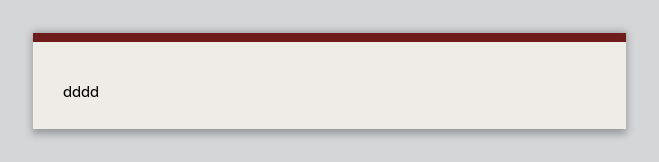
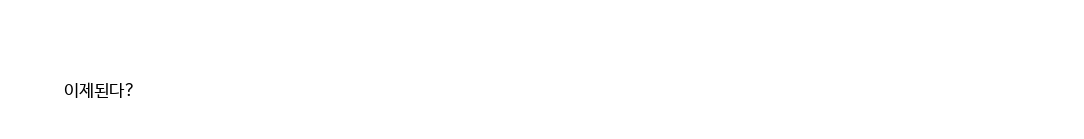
- dddd
+ 이제된다?

